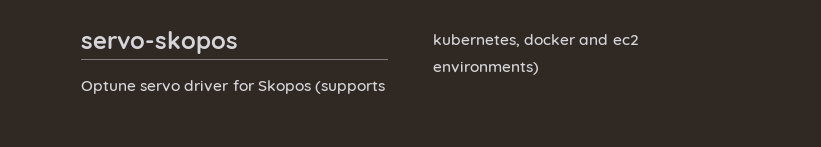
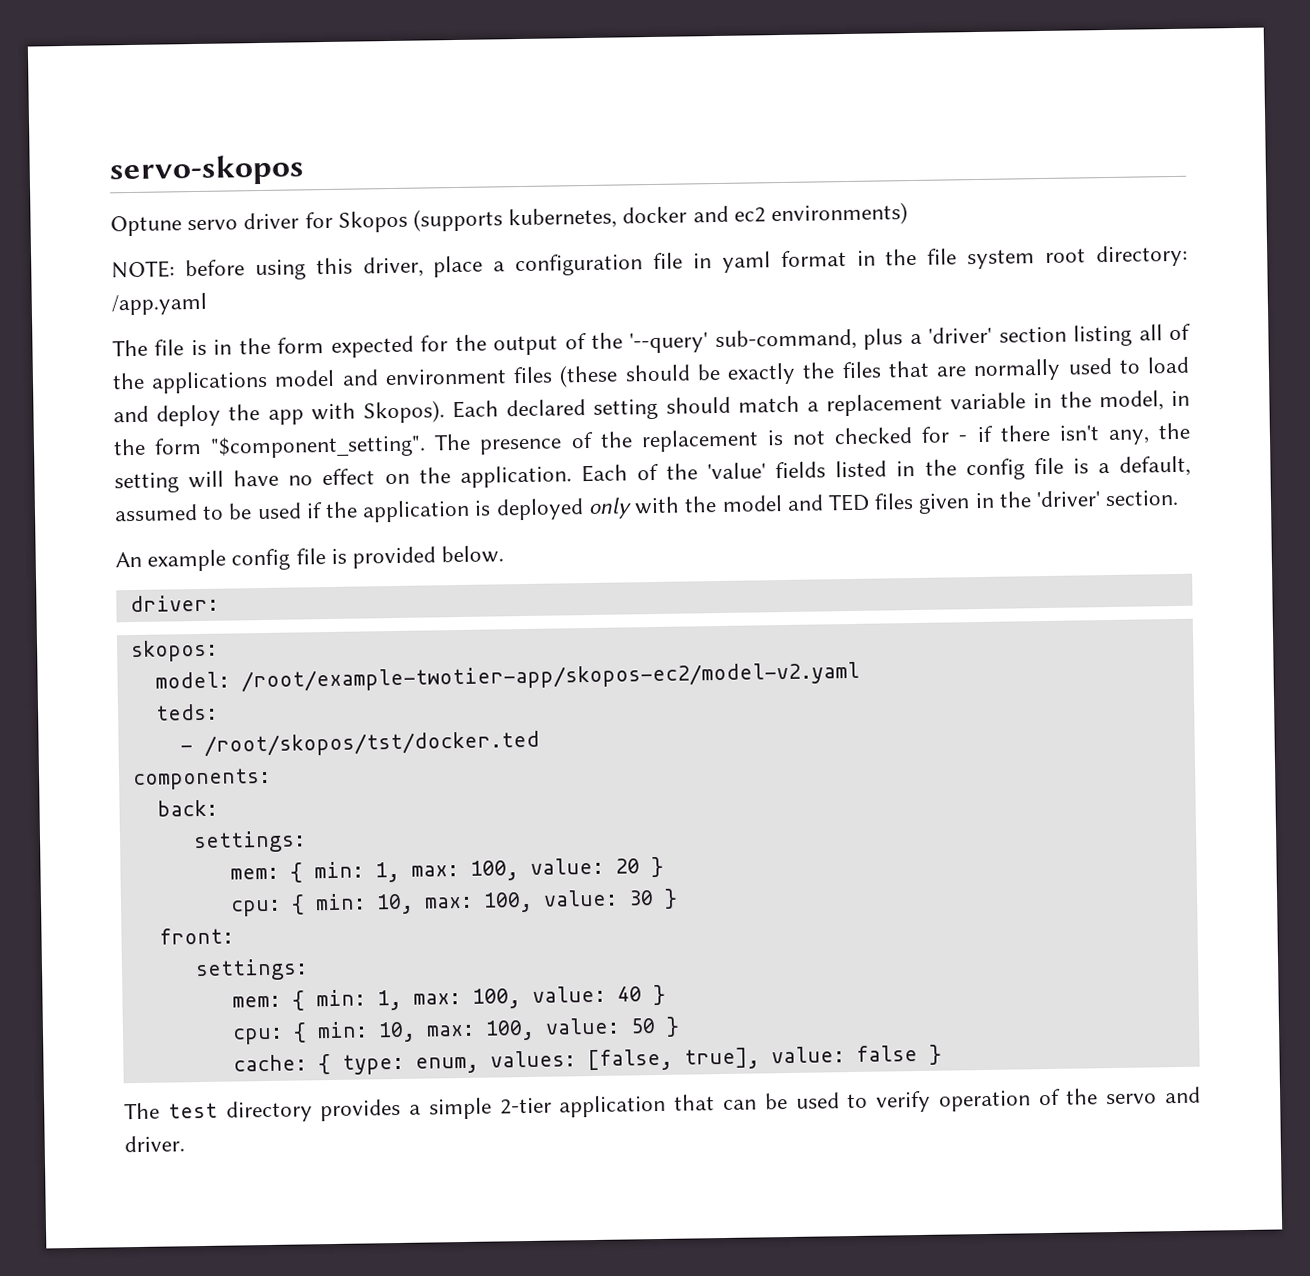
+ NOTE: before using this driver, place a configuration file in yaml format in the file system root directory: /app.yaml
+ The file is in the form expected for the output of the '--query' sub-command, plus a 'driver' section listing all of the applications model and environment files (these should be exactly the files that are normally used to load and deploy the app with Skopos). Each declared setting should match a replacement variable in the model, in the form "$component_setting". The presence of the replacement is not checked for - if there isn't any, the setting will have no effect on the application. Each of the 'value' fields listed in the config file is a default, assumed to be used if the application is deployed only with the model and TED files given in the 'driver' section.
+ An example config file is provided below.
+ driver:
+ skopos:
+ model: /root/example-twotier-app/skopos-ec2/model-v2.yaml
+ teds:
+ - /root/skopos/tst/docker.ted
+ components:
+ back:
+ settings:
+ mem: { min: 1, max: 100, value: 20 }
+ cpu: { min: 10, max: 100, value: 30 }
+ front:
+ settings:
+ mem: { min: 1, max: 100, value: 40 }
+ cpu: { min: 10, max: 100, value: 50 }
+ cache: { type: enum, values: [false, true], value: false }
+ The test directory provides a simple 2-tier application that can be used to verify operation of the servo and driver.

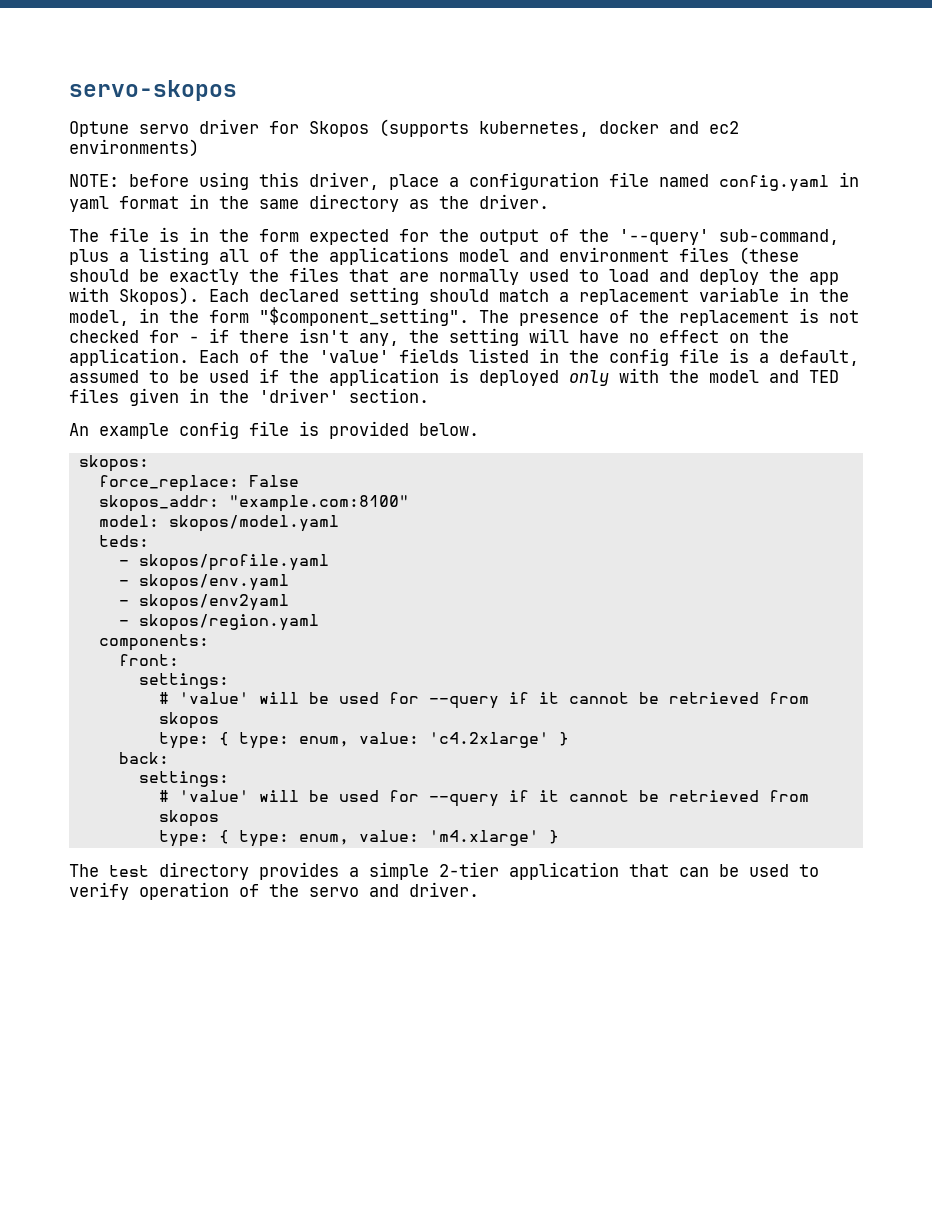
- NOTE: before using this driver, place a configuration file in yaml format in the file system root directory: /app.yaml
+ NOTE: before using this driver, place a configuration file named config.yaml in yaml format in the same directory as the driver.
- The file is in the form expected for the output of the '--query' sub-command, plus a 'driver' section listing all of the applications model and environment files (these should be exactly the files that are normally used to load and deploy the app with Skopos).
+ The file is in the form expected for the output of the '--query' sub-command, plus a listing all of the applications model and environment files (these should be exactly the files that are normally used to load and deploy the app with Skopos).
- driver:
+ force_replace: False
+ skopos_addr: "example.com:8100"
- model: /root/example-twotier-app/skopos-ec2/model-v2.yaml
+ model: skopos/model.yaml
- - /root/skopos/tst/docker.ted
+ - skopos/profile.yaml
+ - skopos/env.yaml
+ - skopos/env2yaml
+ - skopos/region.yaml
  components:
+ front:
+ settings:
+ # 'value' will be used for --query if it cannot be retrieved from skopos
+ type: { type: enum, value: 'c4.2xlarge' }
  back:
  settings:
- mem: { min: 1, max: 100, value: 20 }
- cpu: { min: 10, max: 100, value: 30 }
- front:
- settings:
- mem: { min: 1, max: 100, value: 40 }
- cpu: { min: 10, max: 100, value: 50 }
- cache: { type: enum, values: [false, true], value: false }
+ # 'value' will be used for --query if it cannot be retrieved from skopos
+ type: { type: enum, value: 'm4.xlarge' }

